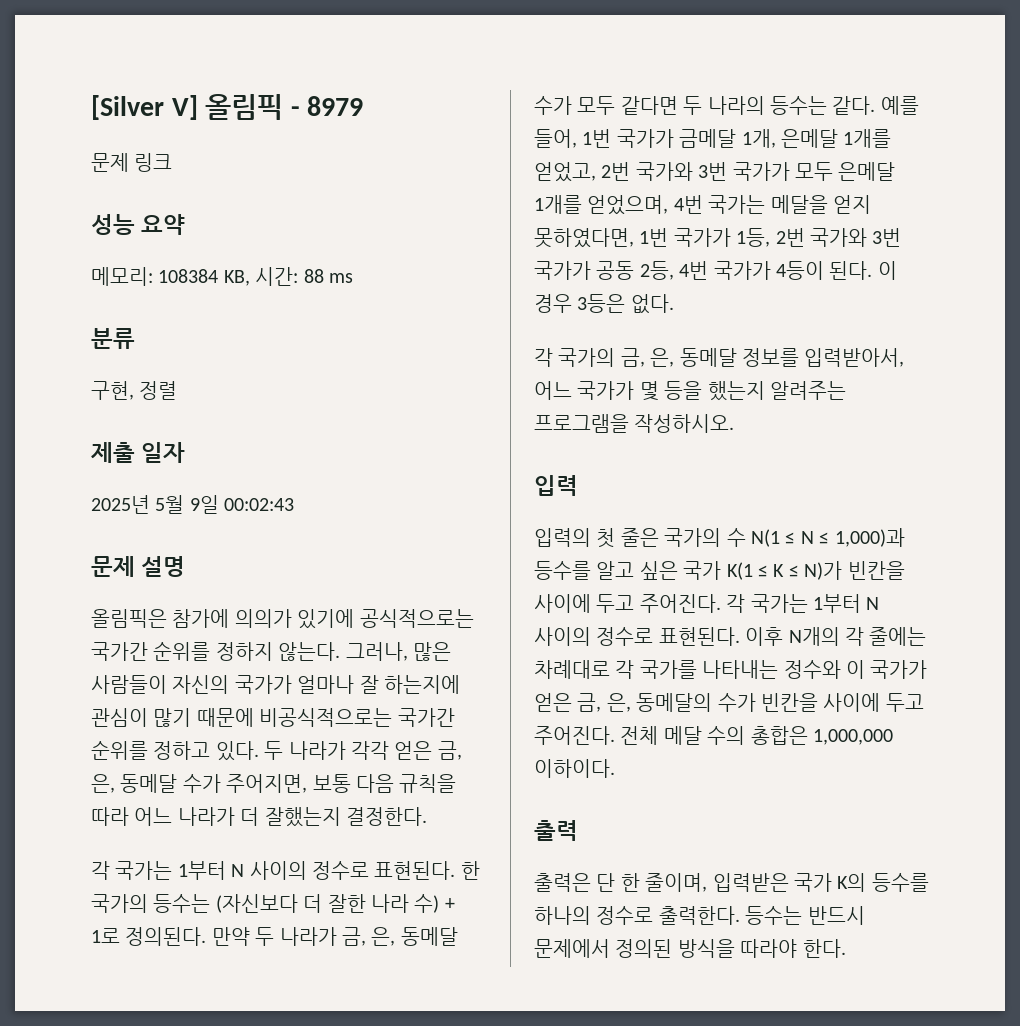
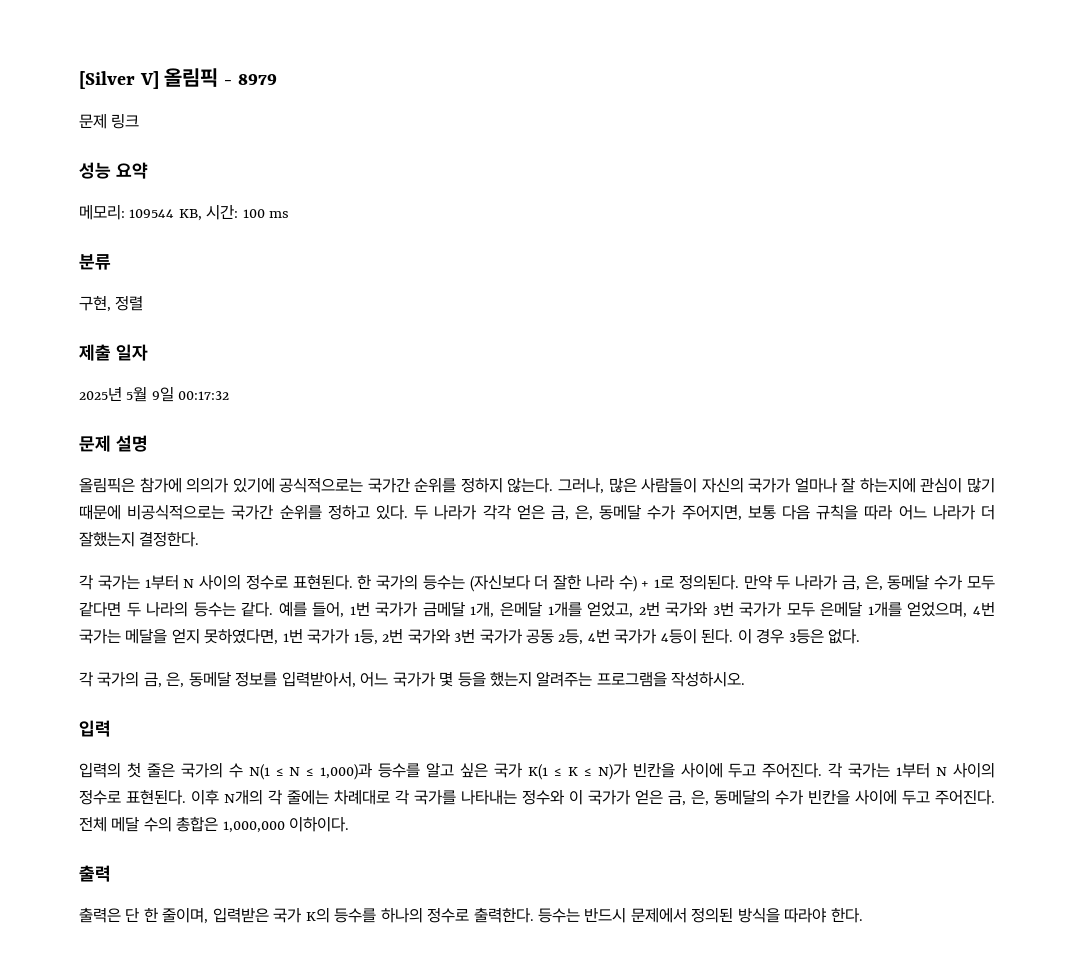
- 메모리: 108384 KB, 시간: 88 ms
+ 메모리: 109544 KB, 시간: 100 ms
- 2025년 5월 9일 00:02:43
+ 2025년 5월 9일 00:17:32

